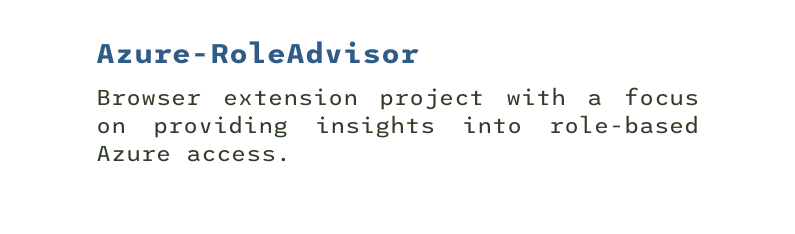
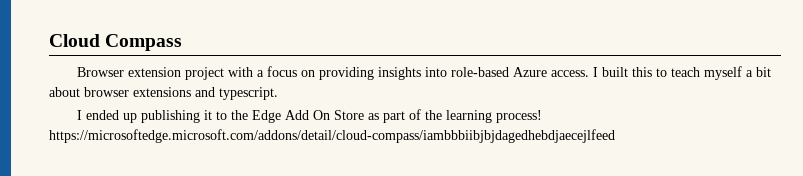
- Azure-RoleAdvisor
+ Cloud Compass
+ I built this to teach myself a bit about browser extensions and typescript.
+ I ended up publishing it to the Edge Add On Store as part of the learning process! https://microsoftedge.microsoft.com/addons/detail/cloud-compass/iambbbiibjbjdagedhebdjaecejlfeed

